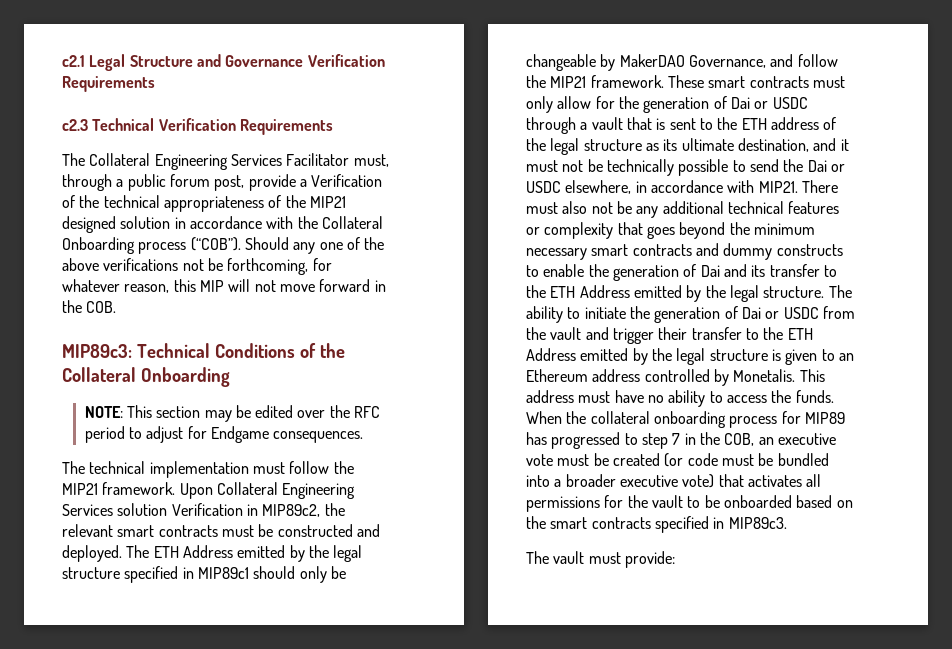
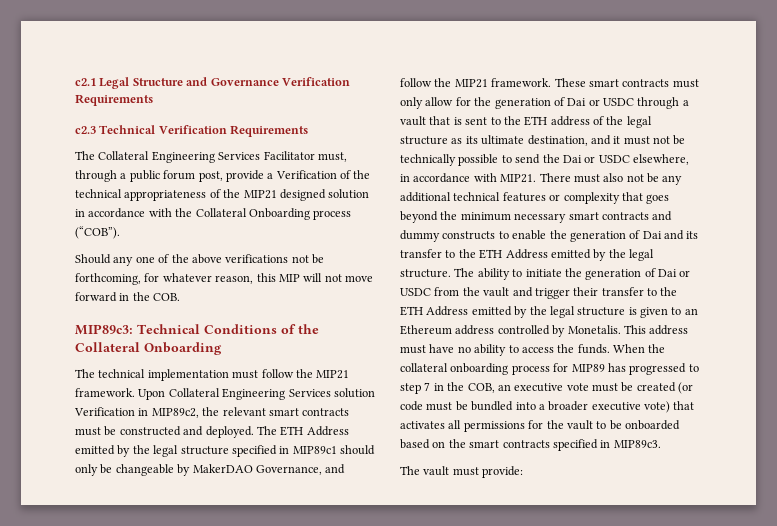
- The Collateral Engineering Services Facilitator must, through a public forum post, provide a Verification of the technical appropriateness of the MIP21 designed solution in accordance with the Collateral Onboarding process (“COB”). Should any one of the above verifications not be forthcoming, for whatever reason, this MIP will not move forward in the COB.
+ The Collateral Engineering Services Facilitator must, through a public forum post, provide a Verification of the technical appropriateness of the MIP21 designed solution in accordance with the Collateral Onboarding process (“COB”).
+ Should any one of the above verifications not be forthcoming, for whatever reason, this MIP will not move forward in the COB.
- NOTE: This section may be edited over the RFC period to adjust for Endgame consequences.

